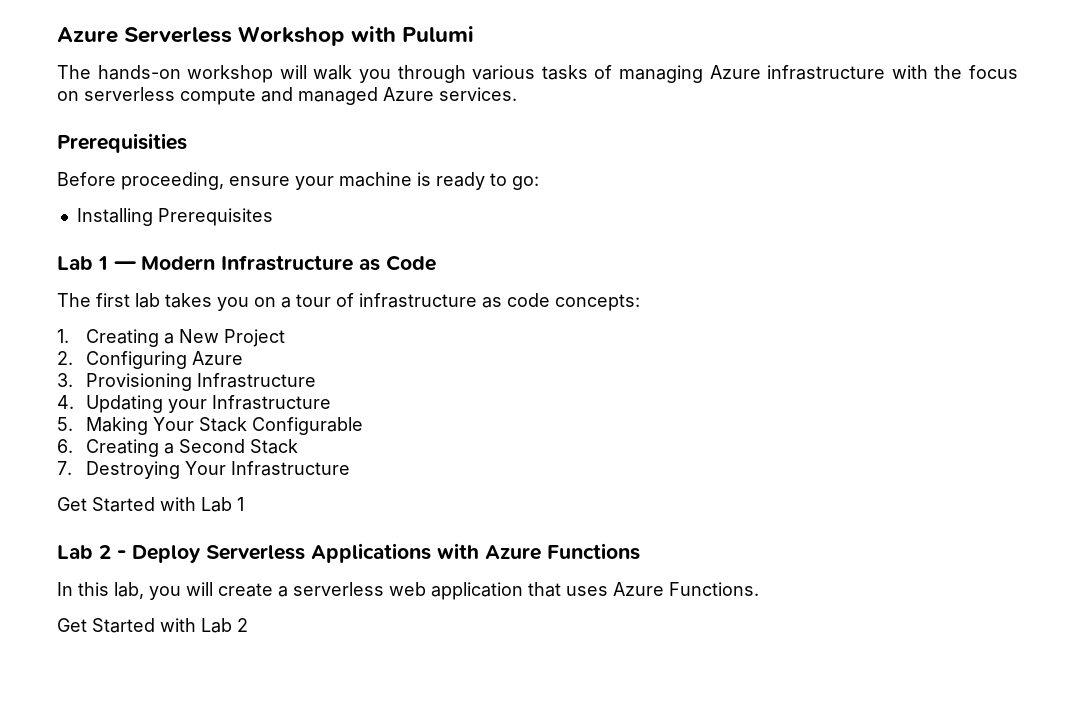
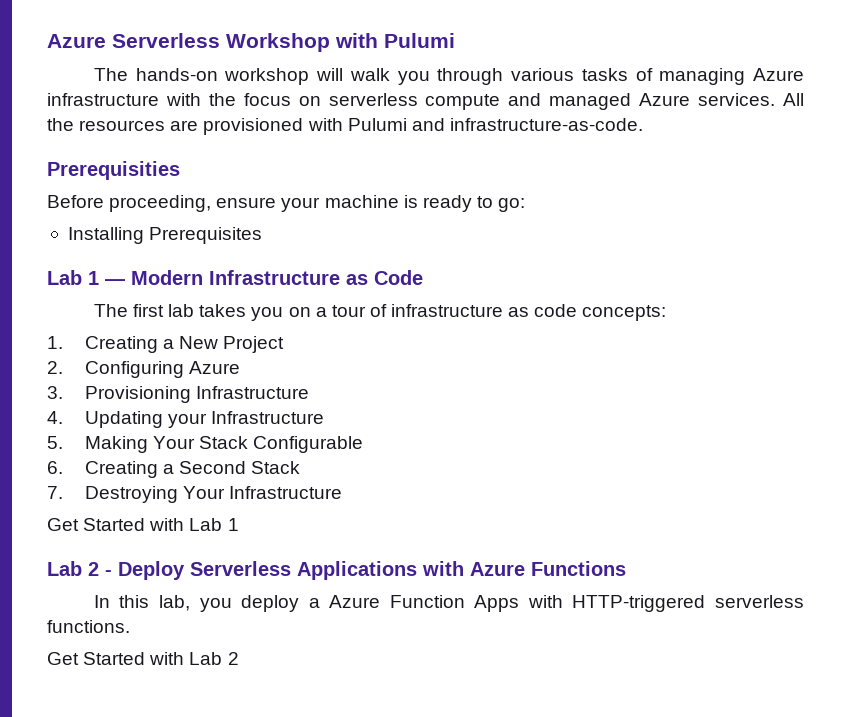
+ All the resources are provisioned with Pulumi and infrastructure-as-code.
- In this lab, you will create a serverless web application that uses Azure Functions.
+ In this lab, you deploy a Azure Function Apps with HTTP-triggered serverless functions.

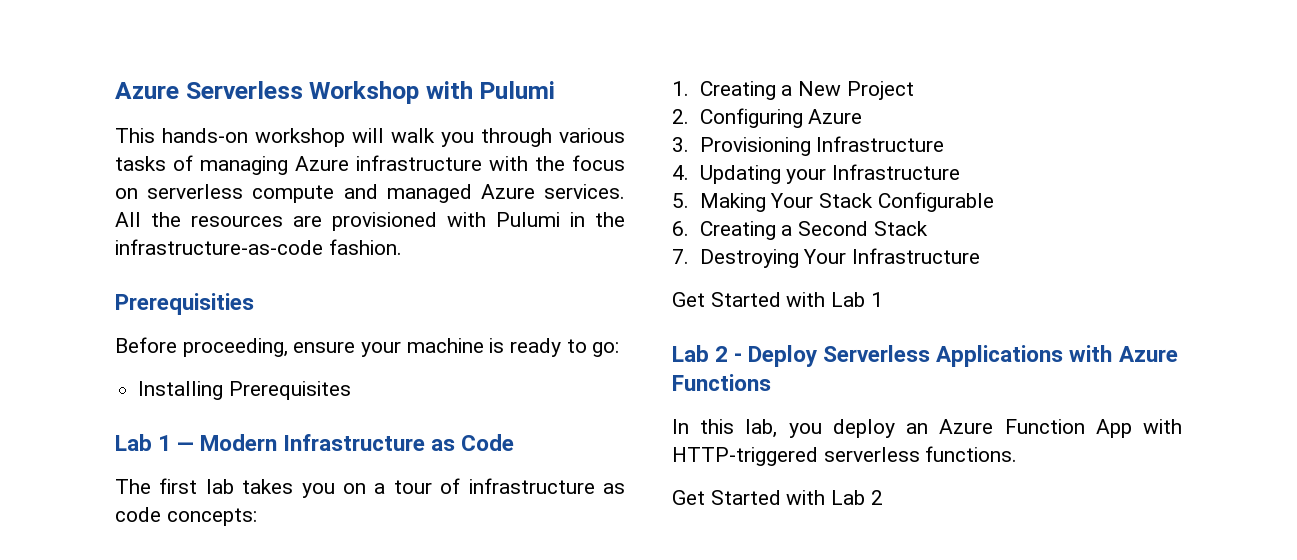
- The hands-on workshop will walk you through various tasks of managing Azure infrastructure with the focus on serverless compute and managed Azure services.
+ This hands-on workshop will walk you through various tasks of managing Azure infrastructure with the focus on serverless compute and managed Azure services.
- All the resources are provisioned with Pulumi and infrastructure-as-code.
+ All the resources are provisioned with Pulumi in the infrastructure-as-code fashion.
- In this lab, you deploy a Azure Function Apps with HTTP-triggered serverless functions.
+ In this lab, you deploy an Azure Function App with HTTP-triggered serverless functions.

